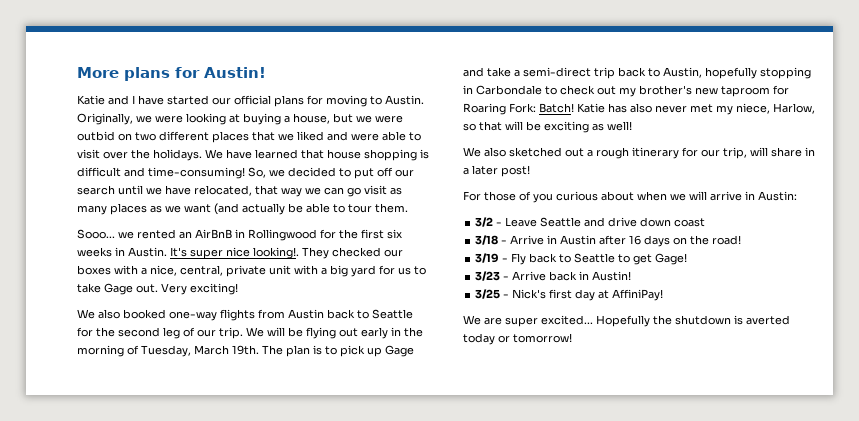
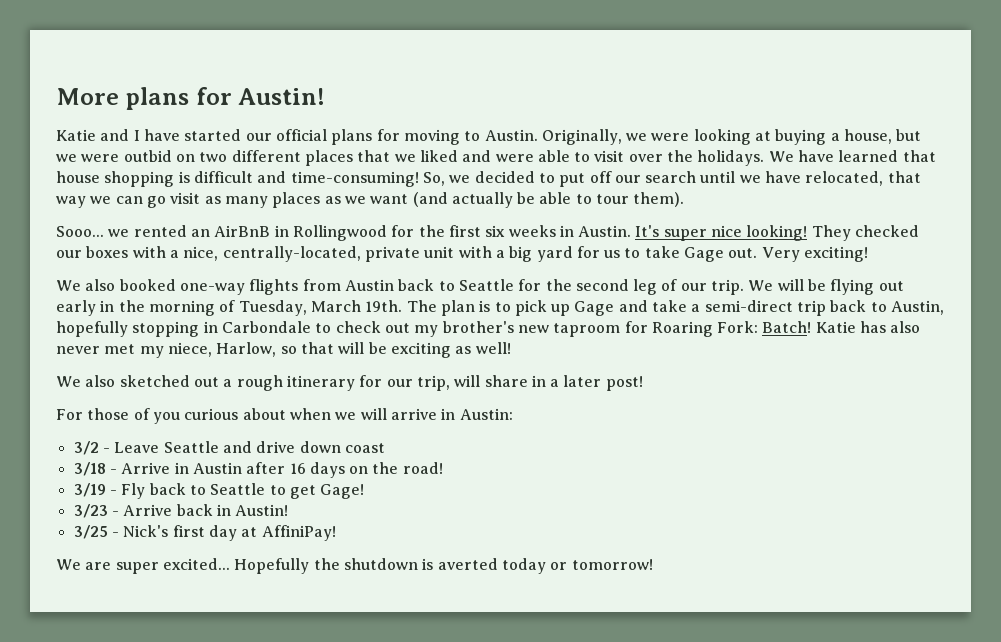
- So, we decided to put off our search until we have relocated, that way we can go visit as many places as we want (and actually be able to tour them.
+ So, we decided to put off our search until we have relocated, that way we can go visit as many places as we want (and actually be able to tour them).
- It's super nice looking!.
+ It's super nice looking!
- They checked our boxes with a nice, central, private unit with a big yard for us to take Gage out.
+ They checked our boxes with a nice, centrally-located, private unit with a big yard for us to take Gage out.

